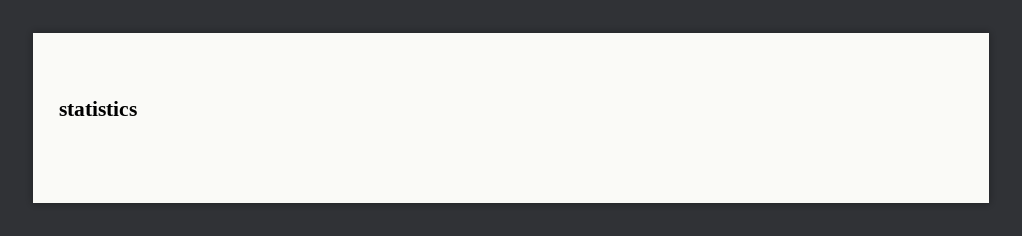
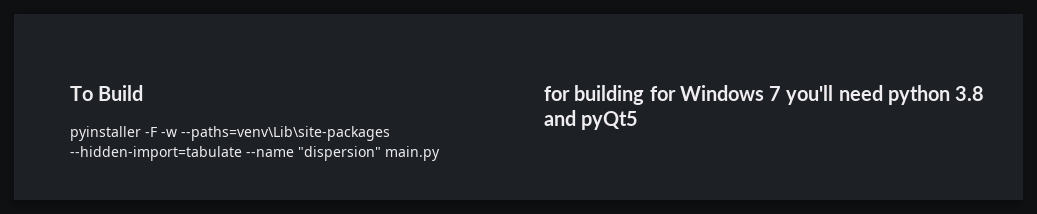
- statistics
+ To Build
+ pyinstaller -F -w --paths=venv\Lib\site-packages --hidden-import=tabulate --name "dispersion" main.py
+ for building for Windows 7 you'll need python 3.8 and pyQt5

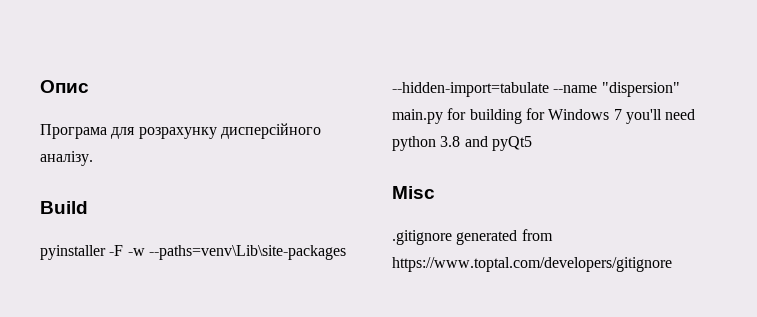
- To Build
+ Опис
+ Програма для розрахунку дисперсійного аналізу.
+ Build
- pyinstaller -F -w --paths=venv\Lib\site-packages --hidden-import=tabulate --name "dispersion" main.py
- for building for Windows 7 you'll need python 3.8 and pyQt5
+ pyinstaller -F -w --paths=venv\Lib\site-packages --hidden-import=tabulate --name "dispersion" main.py for building for Windows 7 you'll need python 3.8 and pyQt5
+ Misc
+ .gitignore generated from https://www.toptal.com/developers/gitignore

